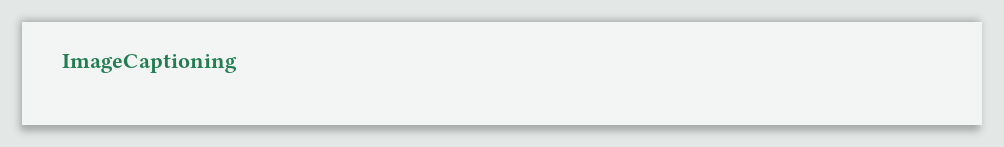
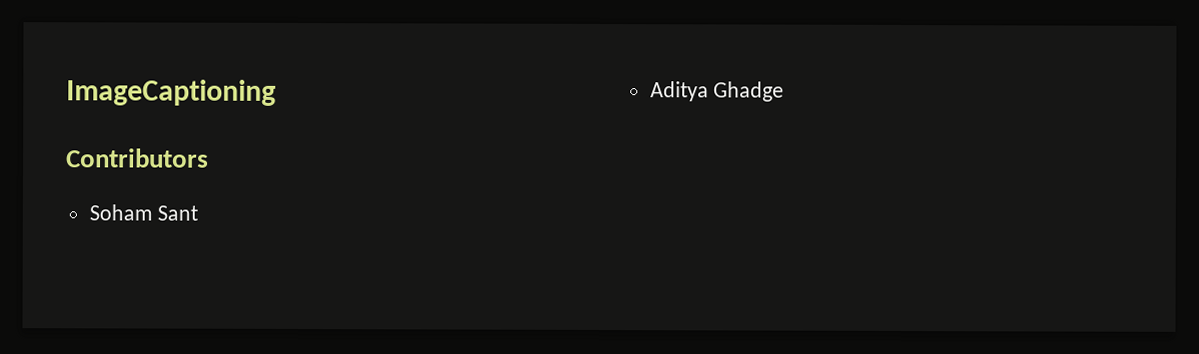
+ Contributors
+ Soham Sant
+ Aditya Ghadge

